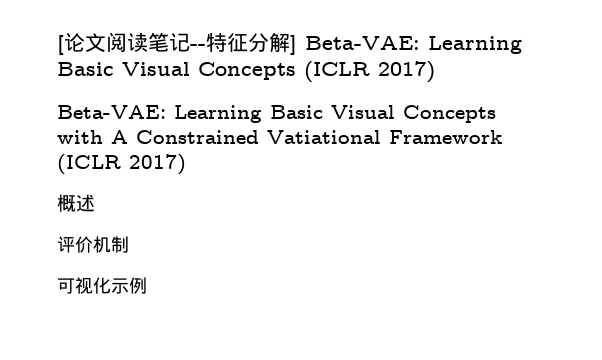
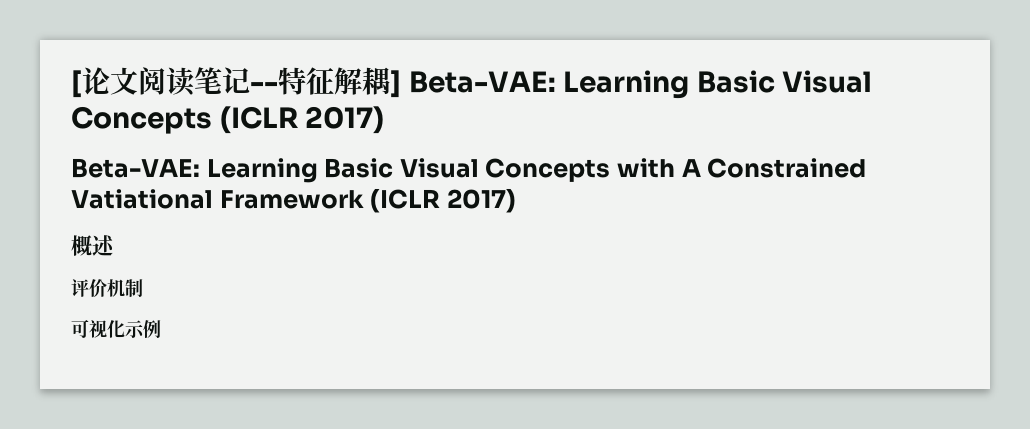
- [论文阅读笔记--特征分解] Beta-VAE: Learning Basic Visual Concepts (ICLR 2017)
+ [论文阅读笔记--特征解耦] Beta-VAE: Learning Basic Visual Concepts (ICLR 2017)

